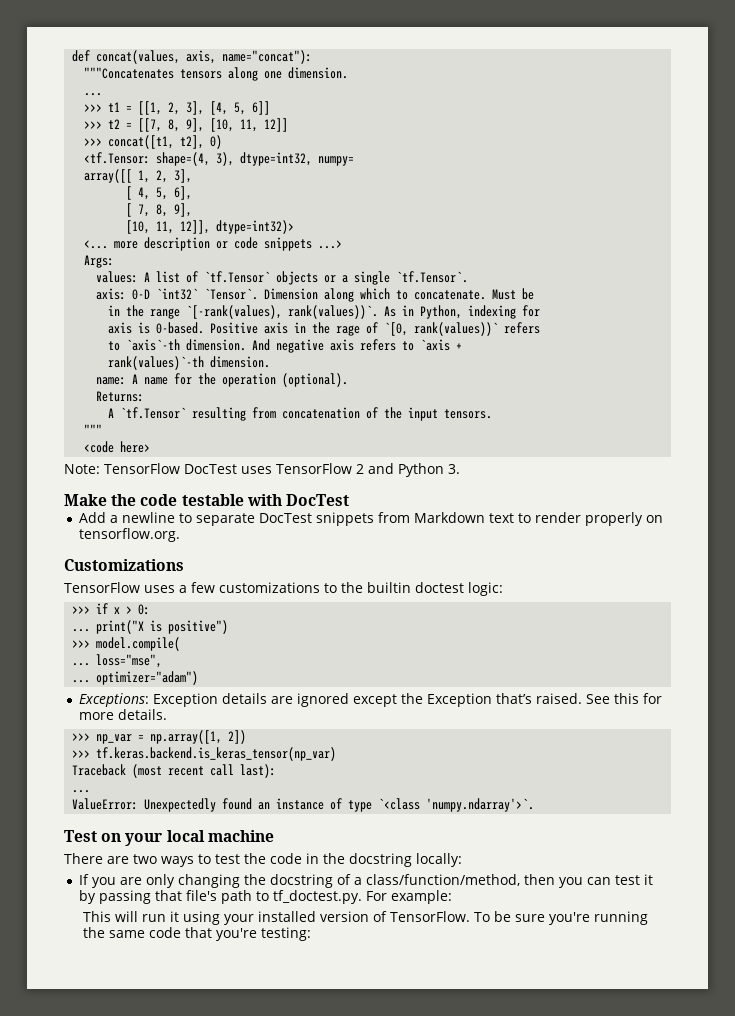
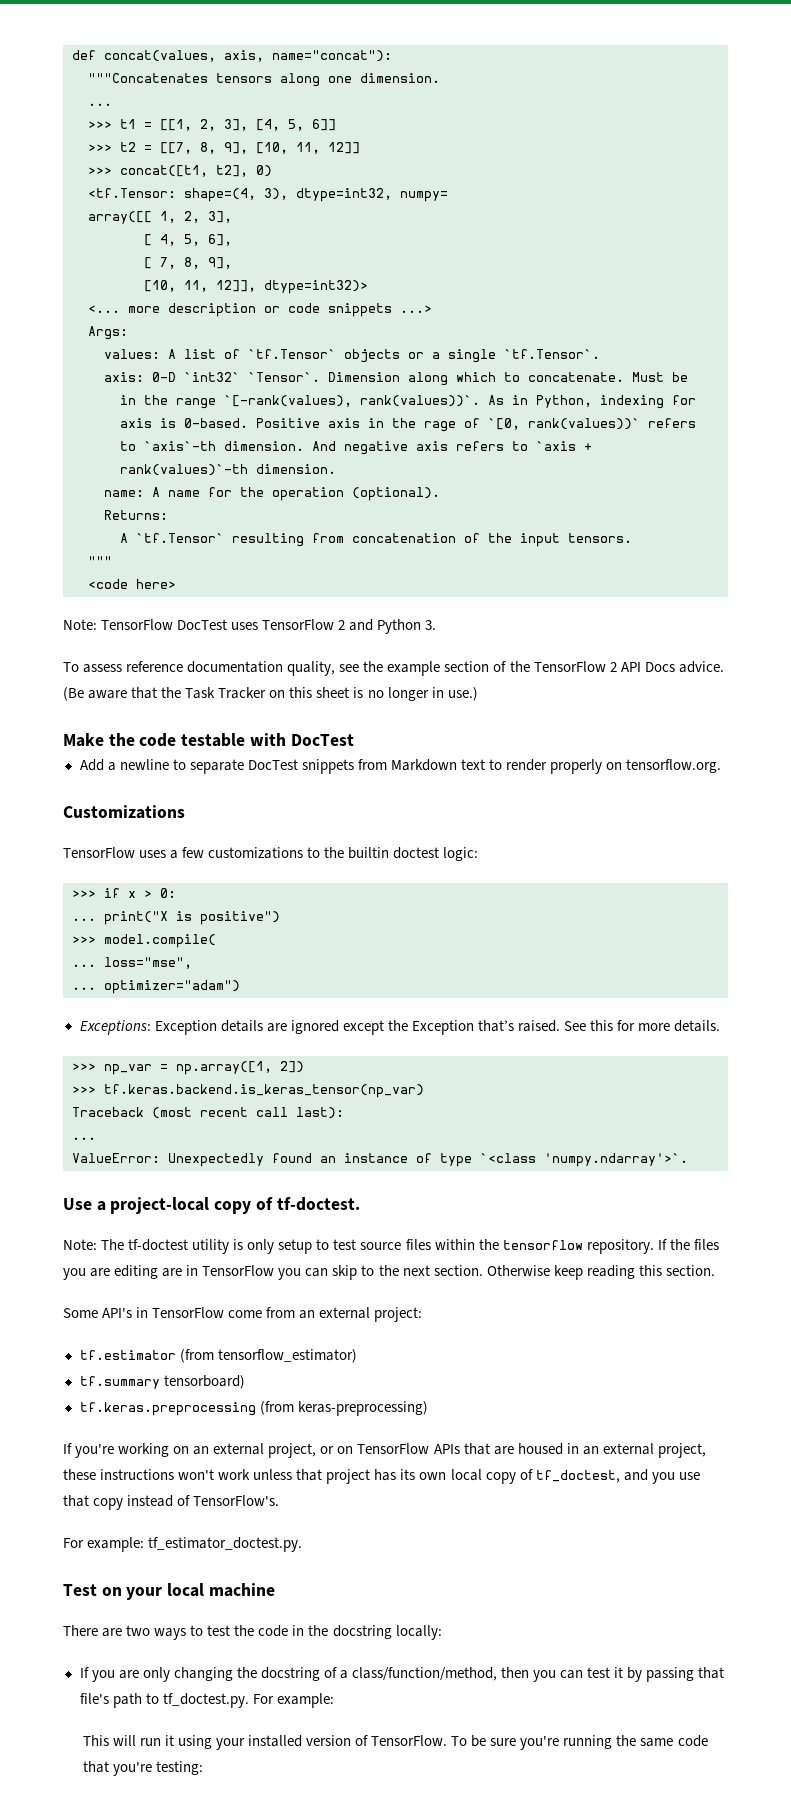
+ To assess reference documentation quality, see the example section of the TensorFlow 2 API Docs advice. (Be aware that the Task Tracker on this sheet is no longer in use.)
+ Use a project-local copy of tf-doctest.
+ Note: The tf-doctest utility is only setup to test source files within the tensorflow repository. If the files you are editing are in TensorFlow you can skip to the next section. Otherwise keep reading this section.
+ Some API's in TensorFlow come from an external project:
+ tf.estimator (from tensorflow_estimator)
+ tf.summary tensorboard)
+ tf.keras.preprocessing (from keras-preprocessing)
+ If you're working on an external project, or on TensorFlow APIs that are housed in an external project, these instructions won't work unless that project has its own local copy of tf_doctest, and you use that copy instead of TensorFlow's.
+ For example: tf_estimator_doctest.py.

